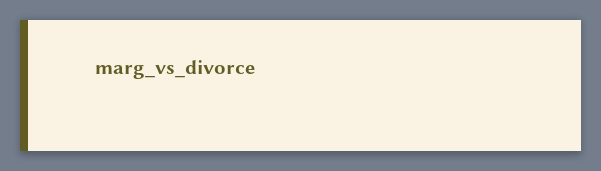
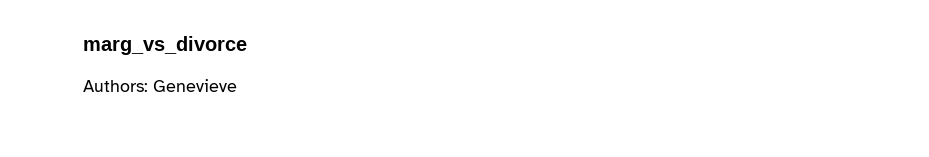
+ Authors: Genevieve

